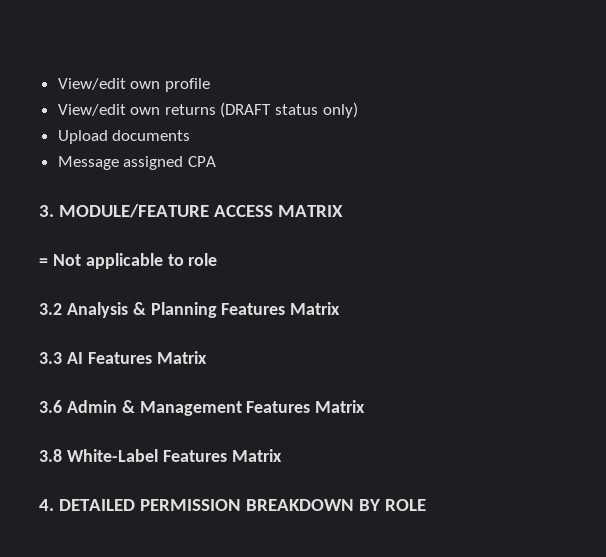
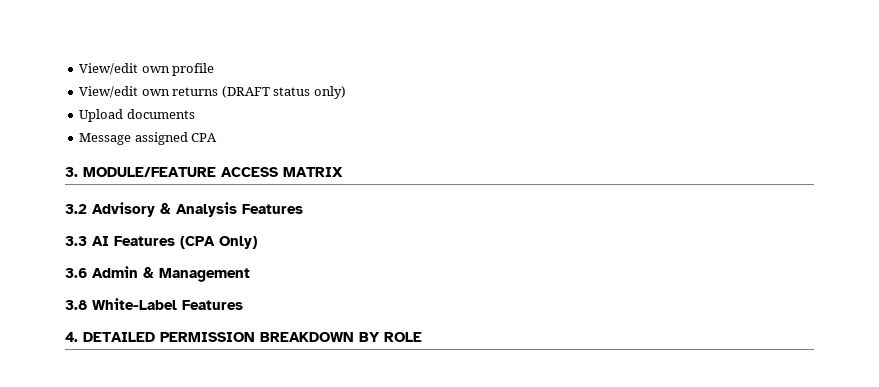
- = Not applicable to role
- 3.2 Analysis & Planning Features Matrix
+ 3.2 Advisory & Analysis Features
- 3.3 AI Features Matrix
+ 3.3 AI Features (CPA Only)
- 3.6 Admin & Management Features Matrix
+ 3.6 Admin & Management
- 3.8 White-Label Features Matrix
+ 3.8 White-Label Features

